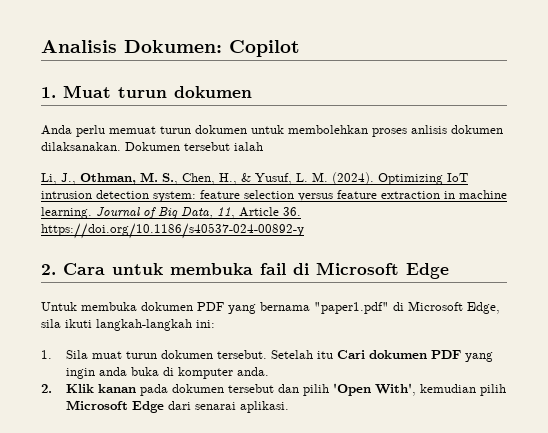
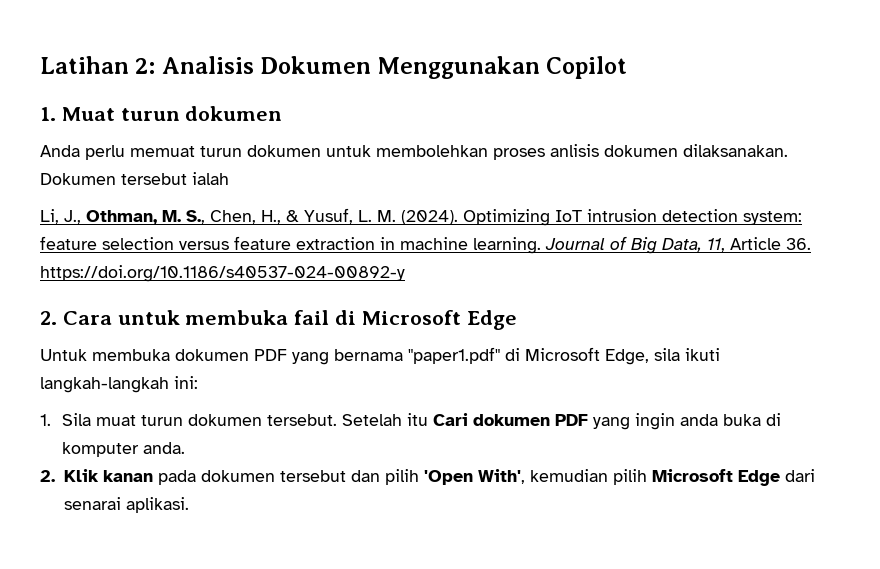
- Analisis Dokumen: Copilot
+ Latihan 2: Analisis Dokumen Menggunakan Copilot

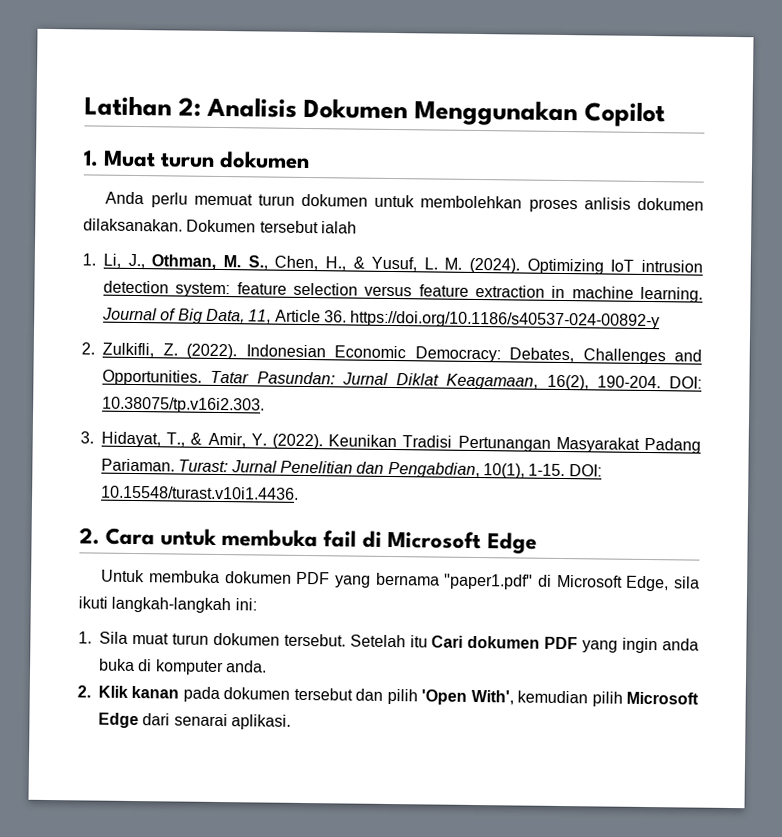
- Li, J., Othman, M. S., Chen, H., & Yusuf, L. M. (2024).
+ 1. Li, J., Othman, M. S., Chen, H., & Yusuf, L. M. (2024).
+ 2. Zulkifli, Z. (2022). Indonesian Economic Democracy: Debates, Challenges and Opportunities. Tatar Pasundan: Jurnal Diklat Keagamaan, 16(2), 190-204. DOI: 10.38075/tp.v16i2.303.
+ 3. Hidayat, T., & Amir, Y. (2022). Keunikan Tradisi Pertunangan Masyarakat Padang Pariaman. Turast: Jurnal Penelitian dan Pengabdian, 10(1), 1-15. DOI: 10.15548/turast.v10i1.4436.

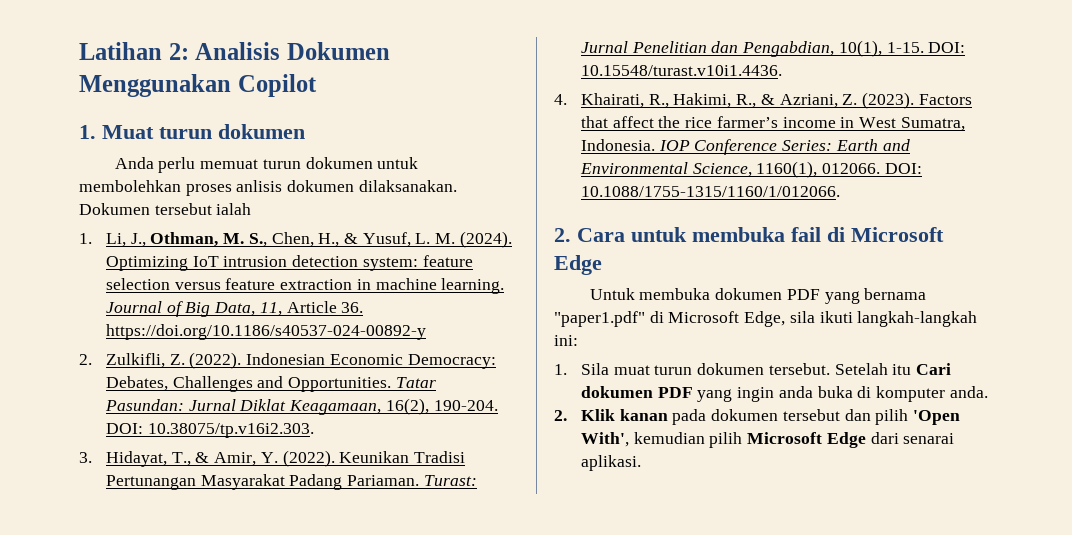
+ 4. Khairati, R., Hakimi, R., & Azriani, Z. (2023). Factors that affect the rice farmer’s income in West Sumatra, Indonesia. IOP Conference Series: Earth and Environmental Science, 1160(1), 012066. DOI: 10.1088/1755-1315/1160/1/012066.

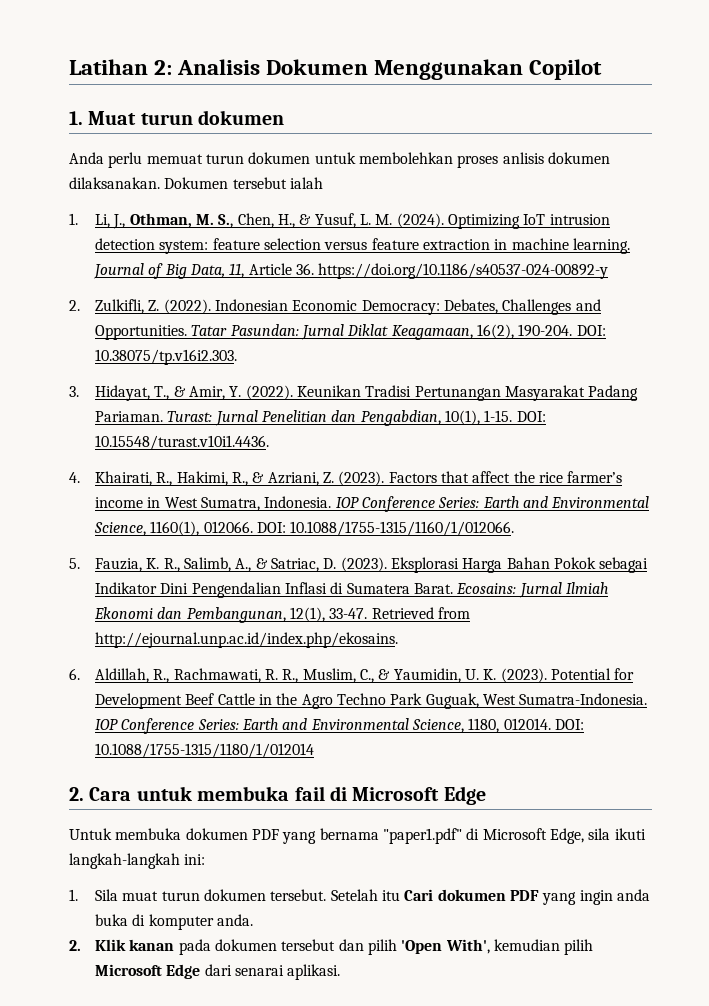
+ 5. Fauzia, K. R., Salimb, A., & Satriac, D. (2023). Eksplorasi Harga Bahan Pokok sebagai Indikator Dini Pengendalian Inflasi di Sumatera Barat. Ecosains: Jurnal Ilmiah Ekonomi dan Pembangunan, 12(1), 33-47. Retrieved from http://ejournal.unp.ac.id/index.php/ekosains.
+ 6. Aldillah, R., Rachmawati, R. R., Muslim, C., & Yaumidin, U. K. (2023). Potential for Development Beef Cattle in the Agro Techno Park Guguak, West Sumatra-Indonesia. IOP Conference Series: Earth and Environmental Science, 1180, 012014. DOI: 10.1088/1755-1315/1180/1/012014

